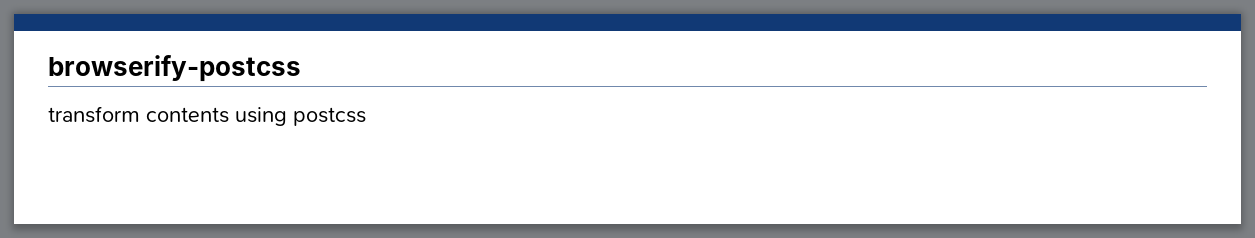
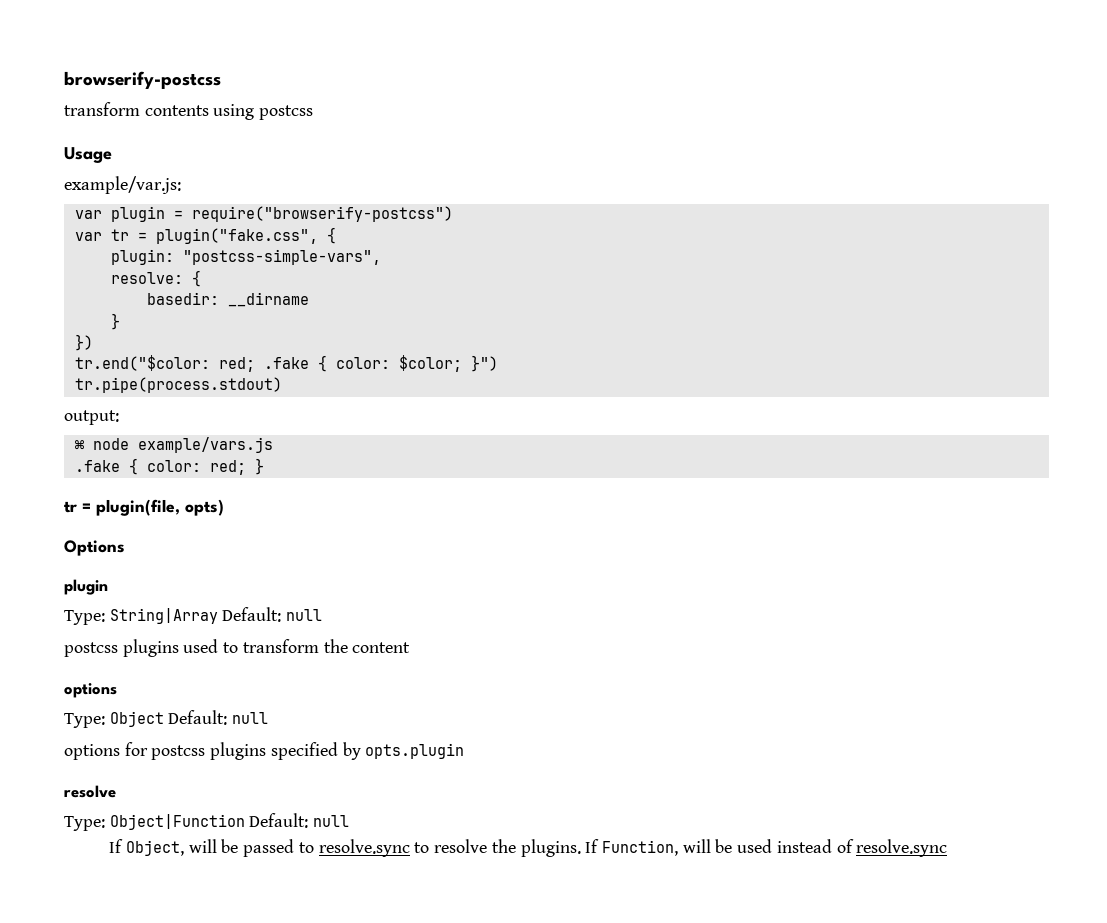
+ Usage
+ example/var.js:
+ var plugin = require("browserify-postcss")
+ var tr = plugin("fake.css", {
+ plugin: "postcss-simple-vars",
+ resolve: {
+ basedir: __dirname
+ }
+ })
+ tr.end("$color: red; .fake { color: $color; }")
+ tr.pipe(process.stdout)
+ output:
+ ⌘ node example/vars.js
+ .fake { color: red; }
+ tr = plugin(file, opts)
+ Options
+ plugin
+ Type: String|Array Default: null
+ postcss plugins used to transform the content
+ options
+ Type: Object Default: null
+ options for postcss plugins specified by opts.plugin
+ resolve
+ Type: Object|Function Default: null
+ If Object, will be passed to resolve.sync to resolve the plugins. If Function, will be used instead of resolve.sync

